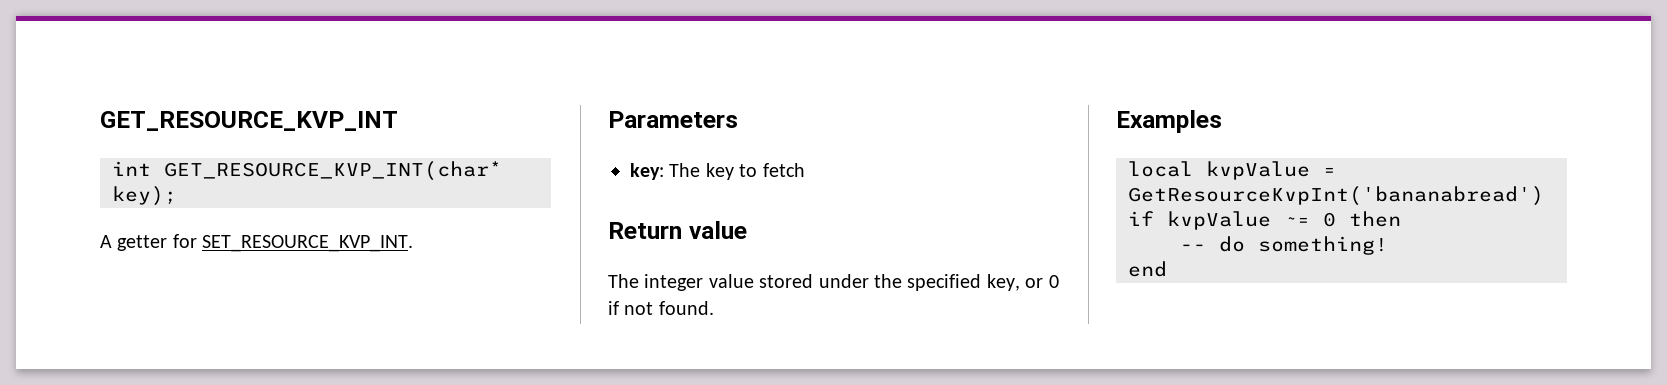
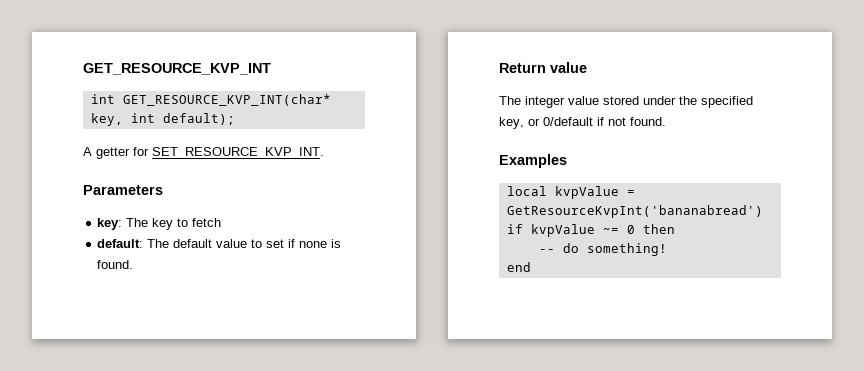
- int GET_RESOURCE_KVP_INT(char* key);
+ int GET_RESOURCE_KVP_INT(char* key, int default);
+ default: The default value to set if none is found.
- The integer value stored under the specified key, or 0 if not found.
+ The integer value stored under the specified key, or 0/default if not found.

